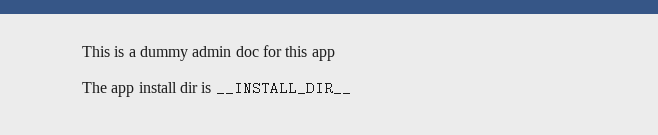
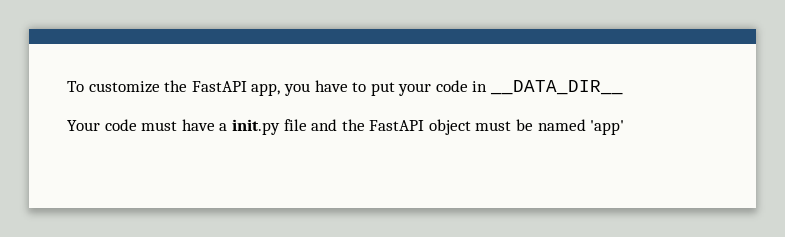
- This is a dummy admin doc for this app
- The app install dir is __INSTALL_DIR__
+ To customize the FastAPI app, you have to put your code in __DATA_DIR__
+ Your code must have a init.py file and the FastAPI object must be named 'app'

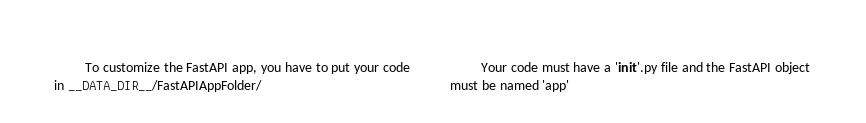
- To customize the FastAPI app, you have to put your code in __DATA_DIR__
+ To customize the FastAPI app, you have to put your code in __DATA_DIR__/FastAPIAppFolder/
- Your code must have a init.py file and the FastAPI object must be named 'app'
+ Your code must have a 'init'.py file and the FastAPI object must be named 'app'

